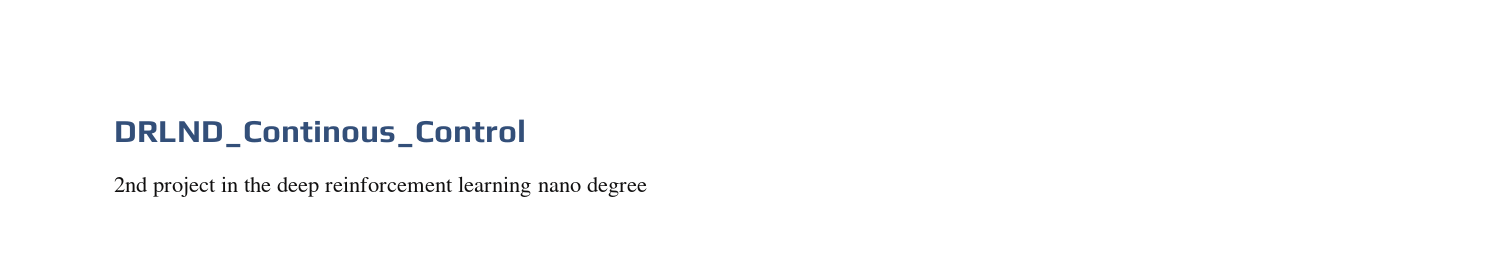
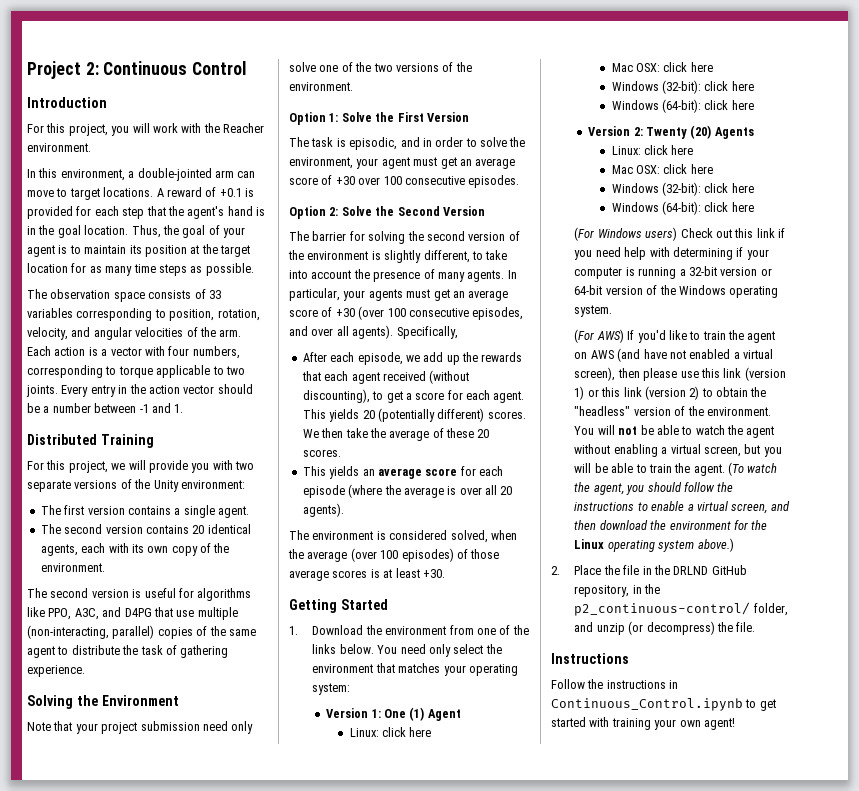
- DRLND_Continous_Control
- 2nd project in the deep reinforcement learning nano degree
+ Project 2: Continuous Control
+ Introduction
+ For this project, you will work with the Reacher environment.
+ In this environment, a double-jointed arm can move to target locations. A reward of +0.1 is provided for each step that the agent's hand is in the goal location. Thus, the goal of your agent is to maintain its position at the target location for as many time steps as possible.
+ The observation space consists of 33 variables corresponding to position, rotation, velocity, and angular velocities of the arm. Each action is a vector with four numbers, corresponding to torque applicable to two joints. Every entry in the action vector should be a number between -1 and 1.
+ Distributed Training
+ For this project, we will provide you with two separate versions of the Unity environment:
+ The first version contains a single agent.
+ The second version contains 20 identical agents, each with its own copy of the environment.
+ The second version is useful for algorithms like PPO, A3C, and D4PG that use multiple (non-interacting, parallel) copies of the same agent to distribute the task of gathering experience.
+ Solving the Environment
+ Note that your project submission need only solve one of the two versions of the environment.
+ Option 1: Solve the First Version
+ The task is episodic, and in order to solve the environment, your agent must get an average score of +30 over 100 consecutive episodes.
+ Option 2: Solve the Second Version
+ The barrier for solving the second version of the environment is slightly different, to take into account the presence of many agents. In particular, your agents must get an average score of +30 (over 100 consecutive episodes, and over all agents). Specifically,
+ After each episode, we add up the rewards that each agent received (without discounting), to get a score for each agent. This yields 20 (potentially different) scores. We then take the average of these 20 scores.
+ This yields an average score for each episode (where the average is over all 20 agents).
+ The environment is considered solved, when the average (over 100 episodes) of those average scores is at least +30.
+ Getting Started
+ 1. Download the environment from one of the links below. You need only select the environment that matches your operating system:
+ Version 1: One (1) Agent
+ Linux: click here
+ Mac OSX: click here
+ Windows (32-bit): click here
+ Windows (64-bit): click here
+ Version 2: Twenty (20) Agents
+ Linux: click here
+ Mac OSX: click here
+ Windows (32-bit): click here
+ Windows (64-bit): click here
+ (For Windows users) Check out this link if you need help with determining if your computer is running a 32-bit version or 64-bit version of the Windows operating system.
+ (For AWS) If you'd like to train the agent on AWS (and have not enabled a virtual screen), then please use this link (version 1) or this link (version 2) to obtain the "headless" version of the environment. You will not be able to watch the agent without enabling a virtual screen, but you will be able to train the agent. (To watch the agent, you should follow the instructions to enable a virtual screen, and then download the environment for the Linux operating system above.)
+ 2. Place the file in the DRLND GitHub repository, in the p2_continuous-control/ folder, and unzip (or decompress) the file.
+ Instructions
+ Follow the instructions in Continuous_Control.ipynb to get started with training your own agent!

